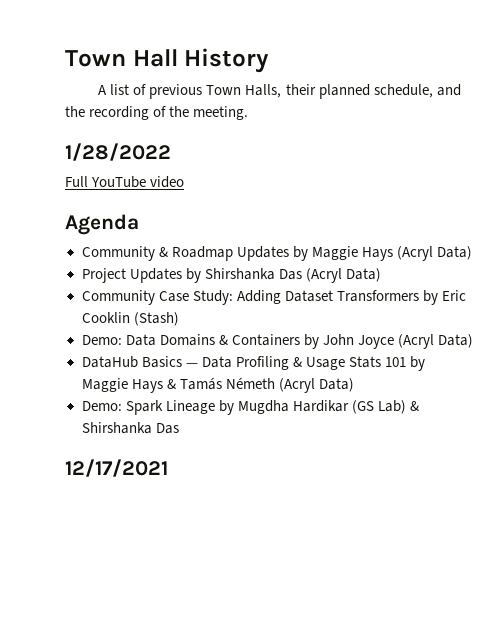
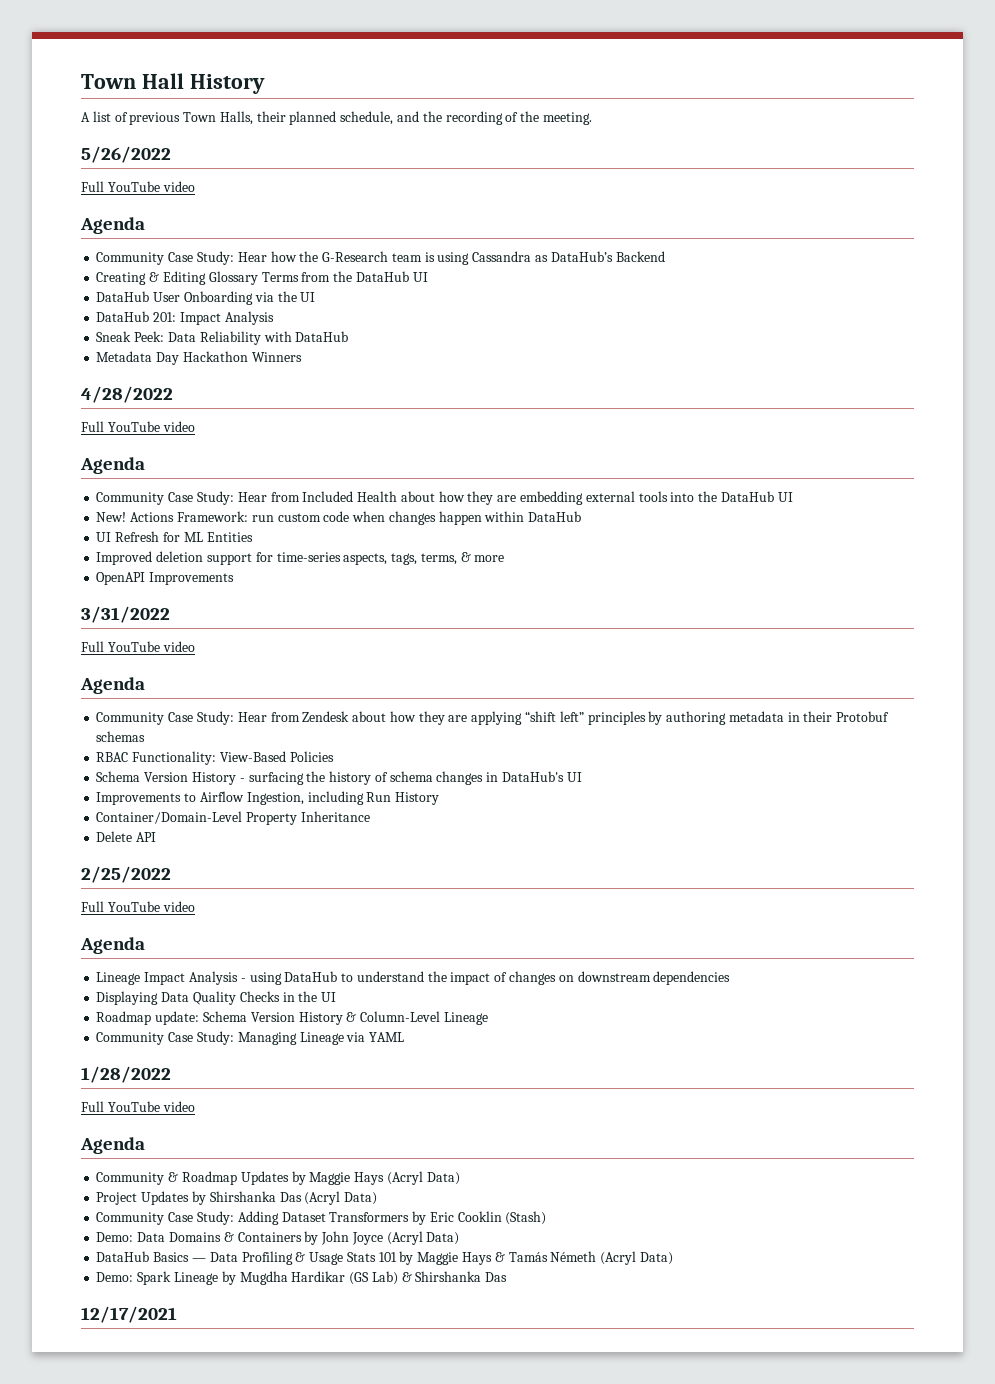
+ 5/26/2022
+ Full YouTube video
+ Agenda
+ Community Case Study: Hear how the G-Research team is using Cassandra as DataHub’s Backend
+ Creating & Editing Glossary Terms from the DataHub UI
+ DataHub User Onboarding via the UI
+ DataHub 201: Impact Analysis
+ Sneak Peek: Data Reliability with DataHub
+ Metadata Day Hackathon Winners
+ 4/28/2022
+ Full YouTube video
+ Agenda
+ Community Case Study: Hear from Included Health about how they are embedding external tools into the DataHub UI
+ New! Actions Framework: run custom code when changes happen within DataHub
+ UI Refresh for ML Entities
+ Improved deletion support for time-series aspects, tags, terms, & more
+ OpenAPI Improvements
+ 3/31/2022
+ Full YouTube video
+ Agenda
+ Community Case Study: Hear from Zendesk about how they are applying “shift left” principles by authoring metadata in their Protobuf schemas
+ RBAC Functionality: View-Based Policies
+ Schema Version History - surfacing the history of schema changes in DataHub's UI
+ Improvements to Airflow Ingestion, including Run History
+ Container/Domain-Level Property Inheritance
+ Delete API
+ 2/25/2022
+ Full YouTube video
+ Agenda
+ Lineage Impact Analysis - using DataHub to understand the impact of changes on downstream dependencies
+ Displaying Data Quality Checks in the UI
+ Roadmap update: Schema Version History & Column-Level Lineage
+ Community Case Study: Managing Lineage via YAML

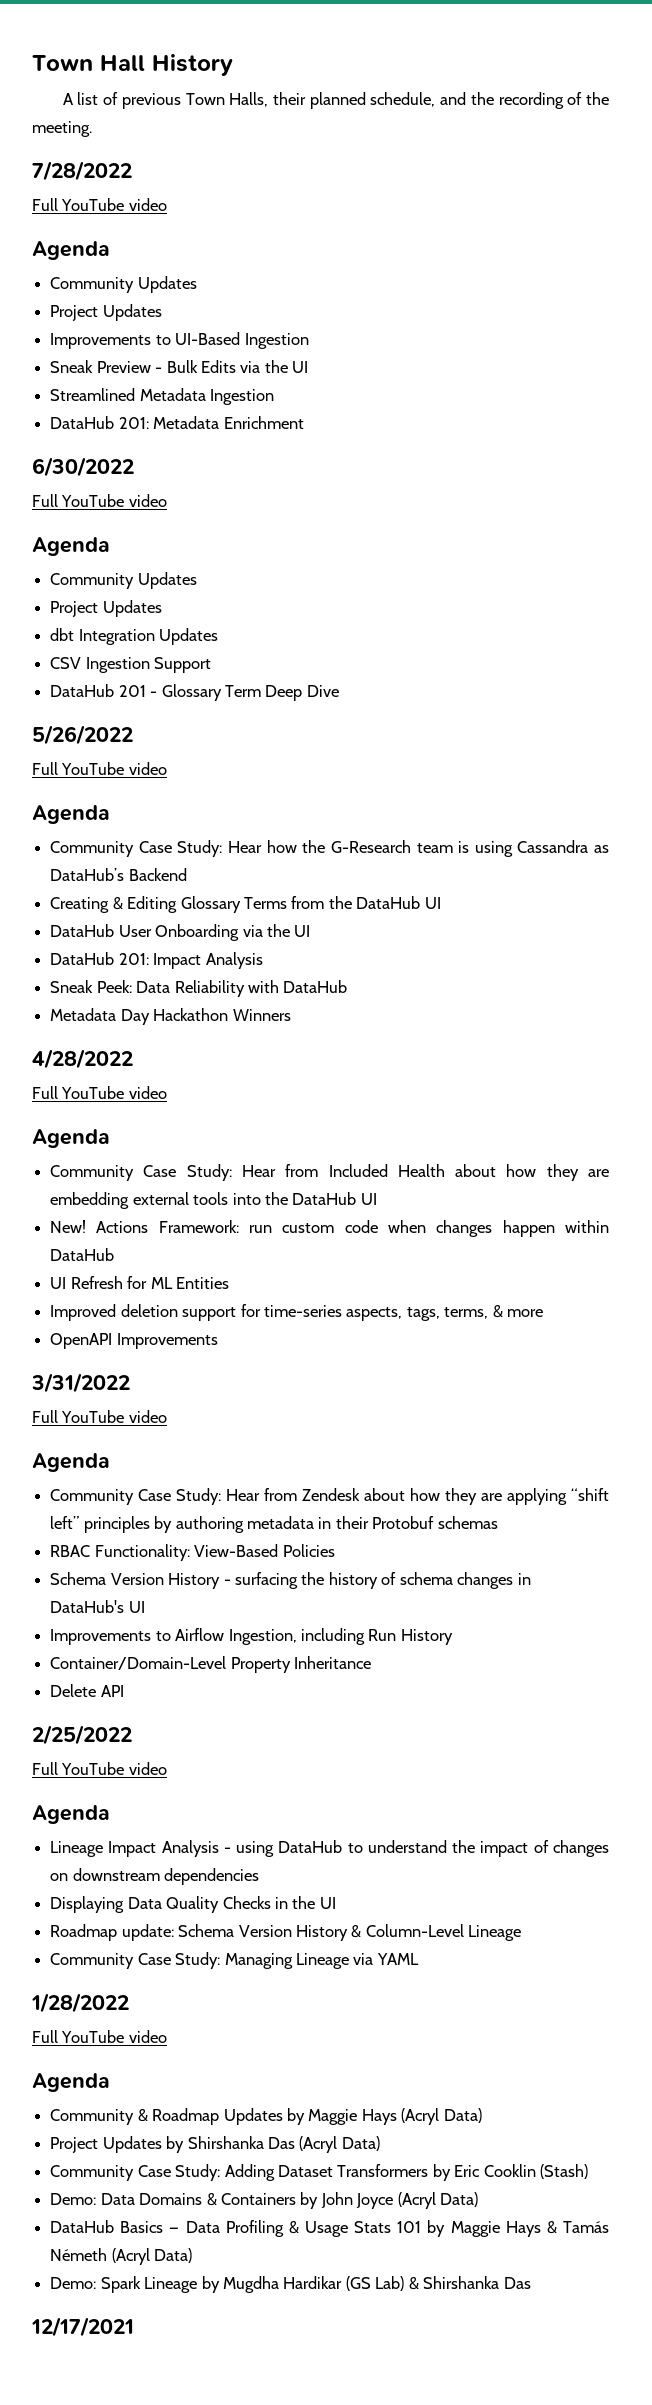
+ 7/28/2022
+ Full YouTube video
+ Agenda
+ Community Updates
+ Project Updates
+ Improvements to UI-Based Ingestion
+ Sneak Preview - Bulk Edits via the UI
+ Streamlined Metadata Ingestion
+ DataHub 201: Metadata Enrichment
+ 6/30/2022
+ Full YouTube video
+ Agenda
+ Community Updates
+ Project Updates
+ dbt Integration Updates
+ CSV Ingestion Support
+ DataHub 201 - Glossary Term Deep Dive

